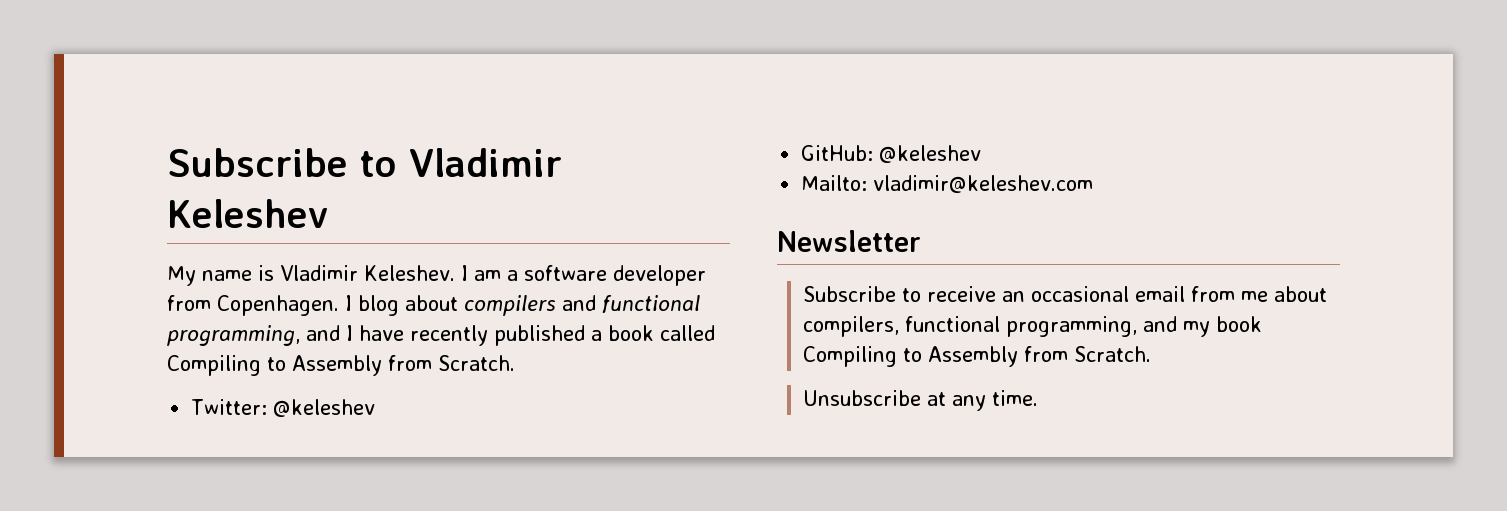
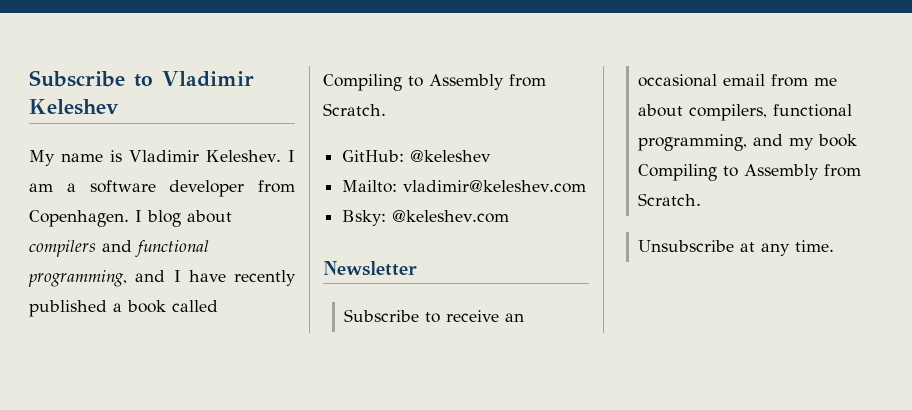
- Twitter: @keleshev
+ Bsky: @keleshev.com

